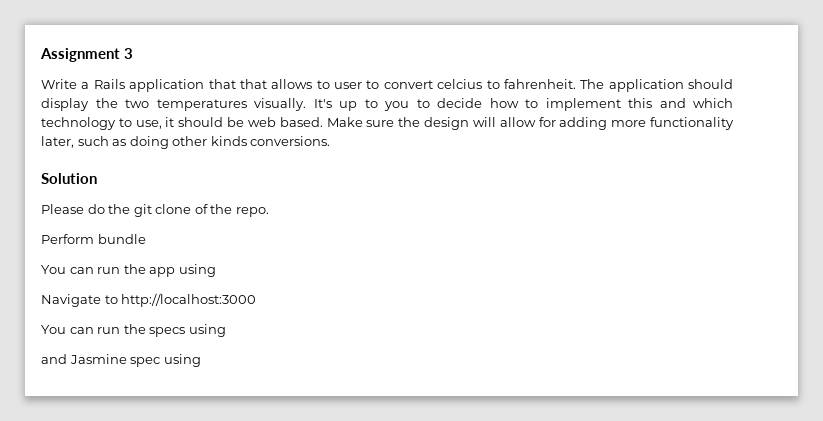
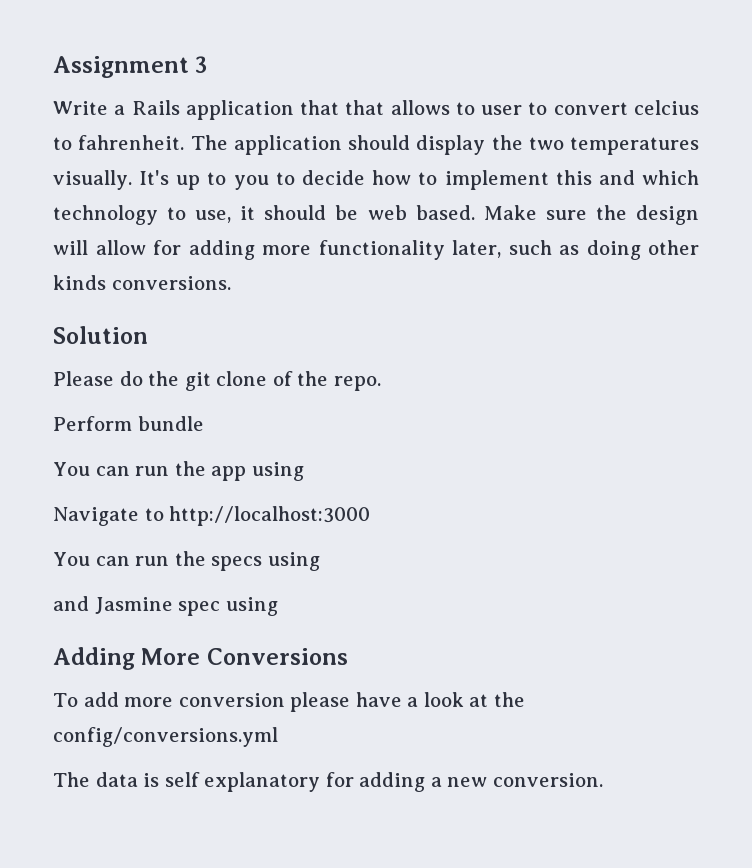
+ Adding More Conversions
+ To add more conversion please have a look at the config/conversions.yml
+ The data is self explanatory for adding a new conversion.

